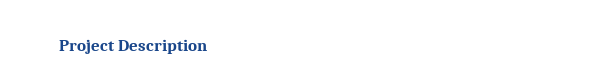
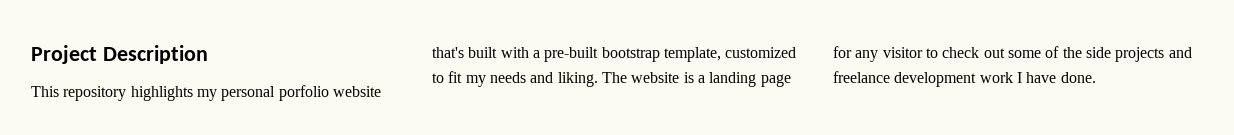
+ This repository highlights my personal porfolio website that's built with a pre-built bootstrap template, customized to fit my needs and liking. The website is a landing page for any visitor to check out some of the side projects and freelance development work I have done.

